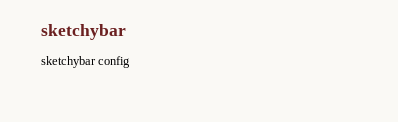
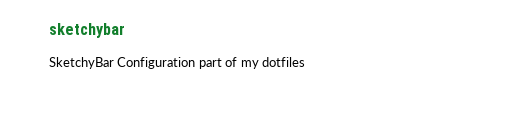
- sketchybar config
+ SketchyBar Configuration part of my dotfiles

